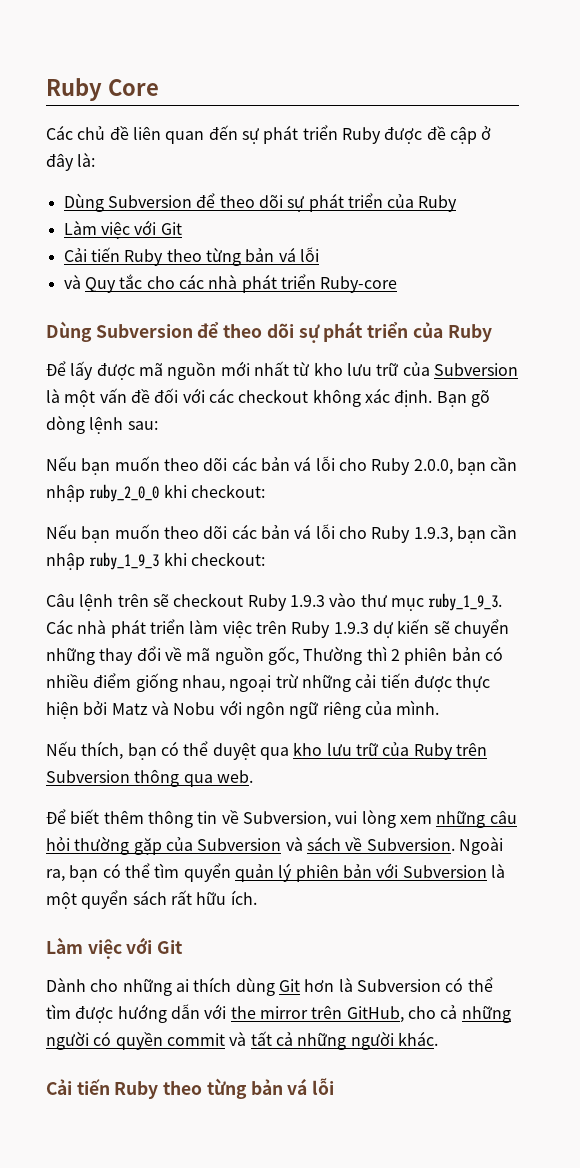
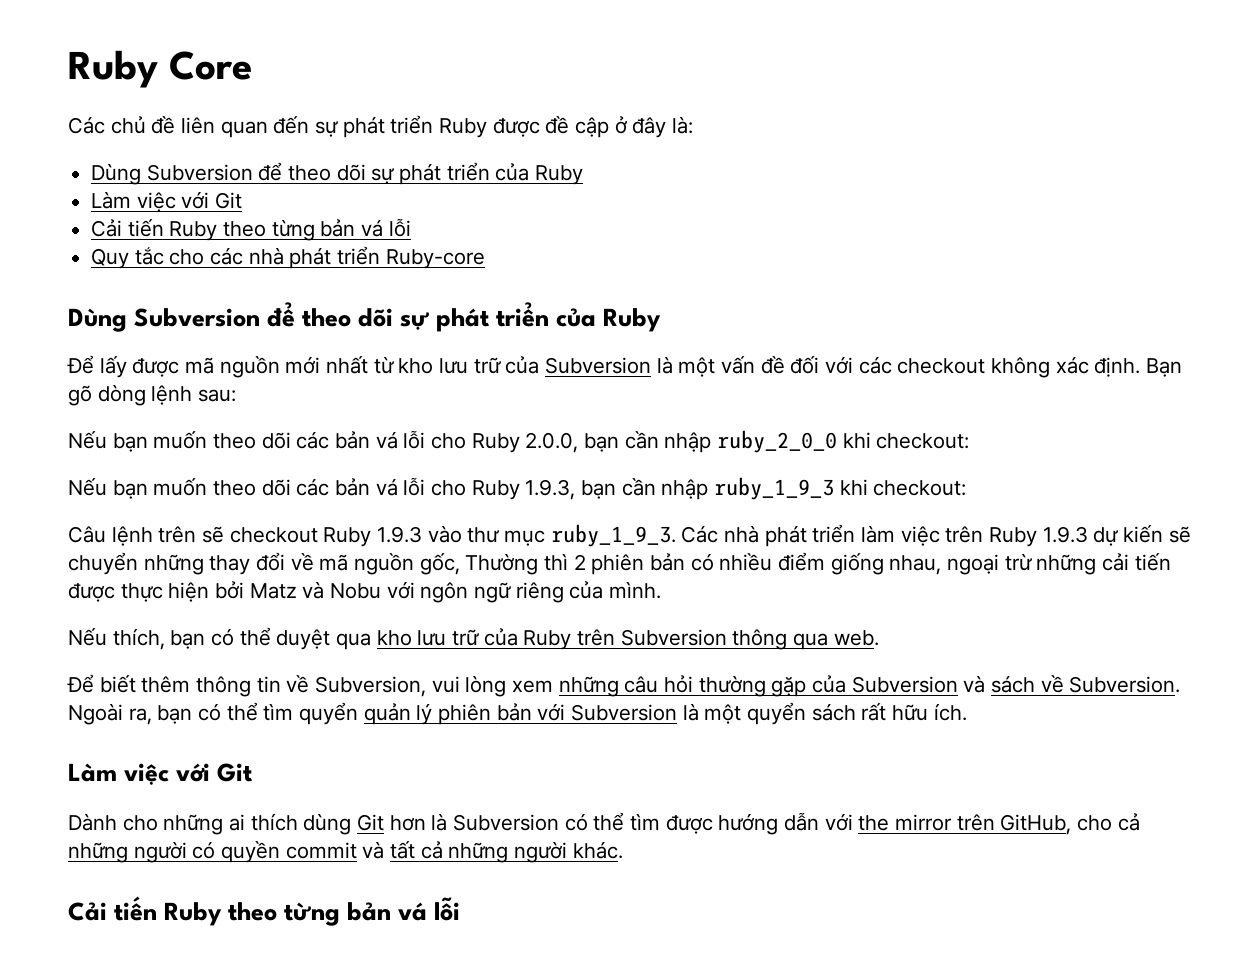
- và Quy tắc cho các nhà phát triển Ruby-core
+ Quy tắc cho các nhà phát triển Ruby-core

